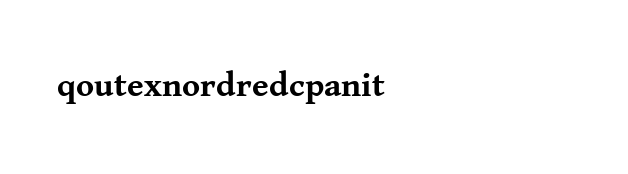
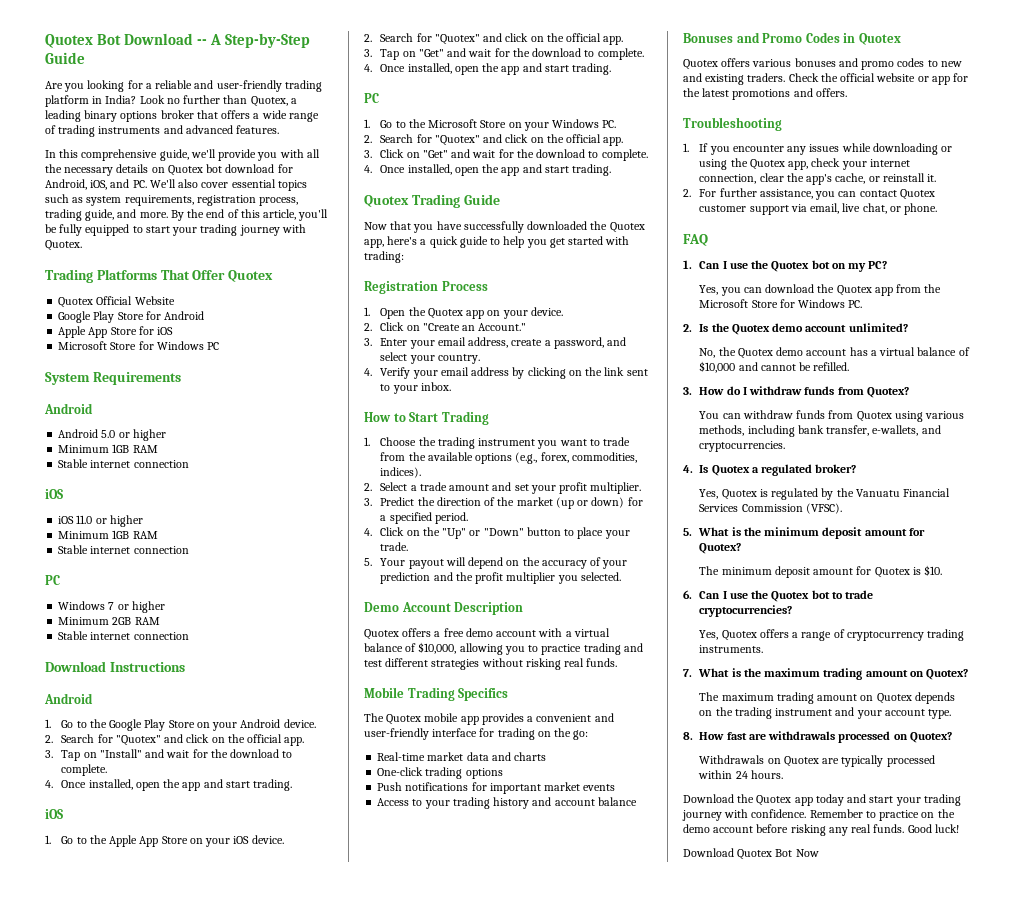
- qoutexnordredcpanit
+ Quotex Bot Download -- A Step-by-Step Guide
+ Are you looking for a reliable and user-friendly trading platform in India? Look no further than Quotex, a leading binary options broker that offers a wide range of trading instruments and advanced features.
+ In this comprehensive guide, we'll provide you with all the necessary details on Quotex bot download for Android, iOS, and PC. We'll also cover essential topics such as system requirements, registration process, trading guide, and more. By the end of this article, you'll be fully equipped to start your trading journey with Quotex.
+ Trading Platforms That Offer Quotex
+ Quotex Official Website
+ Google Play Store for Android
+ Apple App Store for iOS
+ Microsoft Store for Windows PC
+ System Requirements
+ Android
+ Android 5.0 or higher
+ Minimum 1GB RAM
+ Stable internet connection
+ iOS
+ iOS 11.0 or higher
+ Minimum 1GB RAM
+ Stable internet connection
+ PC
+ Windows 7 or higher
+ Minimum 2GB RAM
+ Stable internet connection
+ Download Instructions
+ Android
+ 1. Go to the Google Play Store on your Android device.
+ 2. Search for "Quotex" and click on the official app.
+ 3. Tap on "Install" and wait for the download to complete.
+ 4. Once installed, open the app and start trading.
+ iOS
+ 1. Go to the Apple App Store on your iOS device.
+ 2. Search for "Quotex" and click on the official app.
+ 3. Tap on "Get" and wait for the download to complete.
+ 4. Once installed, open the app and start trading.
+ PC
+ 1. Go to the Microsoft Store on your Windows PC.
+ 2. Search for "Quotex" and click on the official app.
+ 3. Click on "Get" and wait for the download to complete.
+ 4. Once installed, open the app and start trading.
+ Quotex Trading Guide
+ Now that you have successfully downloaded the Quotex app, here's a quick guide to help you get started with trading:
+ Registration Process
+ 1. Open the Quotex app on your device.
+ 2. Click on "Create an Account."
+ 3. Enter your email address, create a password, and select your country.
+ 4. Verify your email address by clicking on the link sent to your inbox.
+ How to Start Trading
+ 1. Choose the trading instrument you want to trade from the available options (e.g., forex, commodities, indices).
+ 2. Select a trade amount and set your profit multiplier.
+ 3. Predict the direction of the market (up or down) for a specified period.
+ 4. Click on the "Up" or "Down" button to place your trade.
+ 5. Your payout will depend on the accuracy of your prediction and the profit multiplier you selected.
+ Demo Account Description
+ Quotex offers a free demo account with a virtual balance of $10,000, allowing you to practice trading and test different strategies without risking real funds.
+ Mobile Trading Specifics
+ The Quotex mobile app provides a convenient and user-friendly interface for trading on the go:
+ Real-time market data and charts
+ One-click trading options
+ Push notifications for important market events
+ Access to your trading history and account balance
+ Bonuses and Promo Codes in Quotex
+ Quotex offers various bonuses and promo codes to new and existing traders. Check the official website or app for the latest promotions and offers.
+ Troubleshooting
+ 1. If you encounter any issues while downloading or using the Quotex app, check your internet connection, clear the app's cache, or reinstall it.
+ 2. For further assistance, you can contact Quotex customer support via email, live chat, or phone.
+ FAQ
+ 1. Can I use the Quotex bot on my PC?
+ Yes, you can download the Quotex app from the Microsoft Store for Windows PC.
+ 2. Is the Quotex demo account unlimited?
+ No, the Quotex demo account has a virtual balance of $10,000 and cannot be refilled.
+ 3. How do I withdraw funds from Quotex?
+ You can withdraw funds from Quotex using various methods, including bank transfer, e-wallets, and cryptocurrencies.
+ 4. Is Quotex a regulated broker?
+ Yes, Quotex is regulated by the Vanuatu Financial Services Commission (VFSC).
+ 5. What is the minimum deposit amount for Quotex?
+ The minimum deposit amount for Quotex is $10.
+ 6. Can I use the Quotex bot to trade cryptocurrencies?
+ Yes, Quotex offers a range of cryptocurrency trading instruments.
+ 7. What is the maximum trading amount on Quotex?
+ The maximum trading amount on Quotex depends on the trading instrument and your account type.
+ 8. How fast are withdrawals processed on Quotex?
+ Withdrawals on Quotex are typically processed within 24 hours.
+ Download the Quotex app today and start your trading journey with confidence. Remember to practice on the demo account before risking any real funds. Good luck!
+ Download Quotex Bot Now

